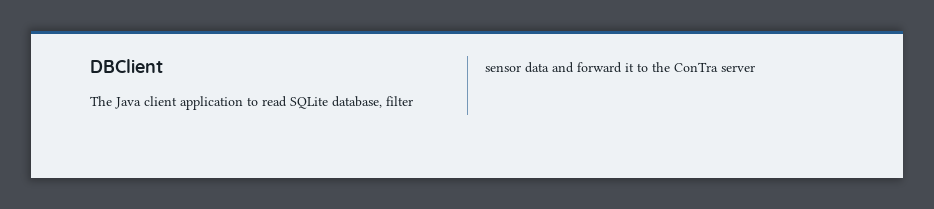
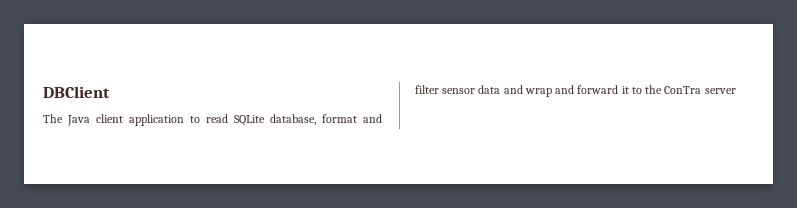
- The Java client application to read SQLite database, filter sensor data and forward it to the ConTra server
+ The Java client application to read SQLite database, format and filter sensor data and wrap and forward it to the ConTra server

